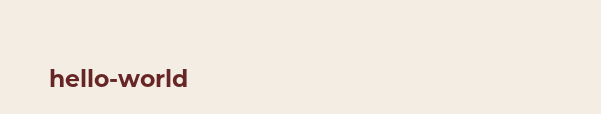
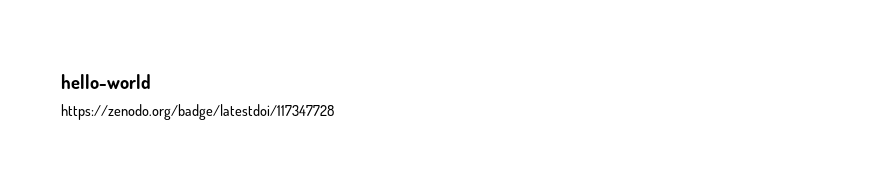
+ https://zenodo.org/badge/latestdoi/117347728

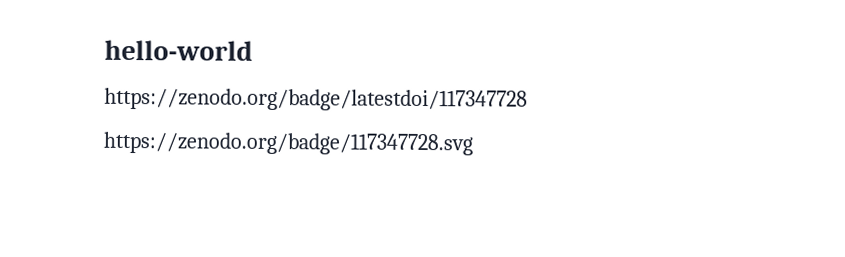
+ https://zenodo.org/badge/117347728.svg

